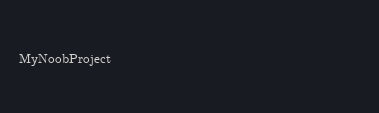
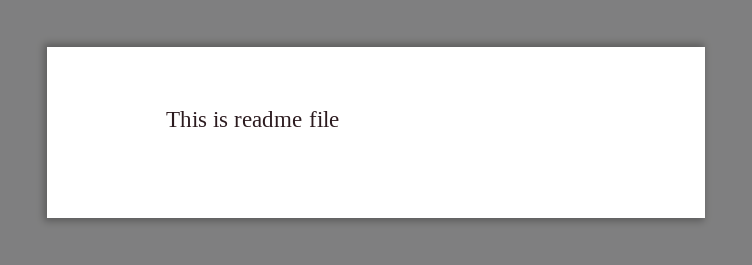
- MyNoobProject
+ This is readme file

